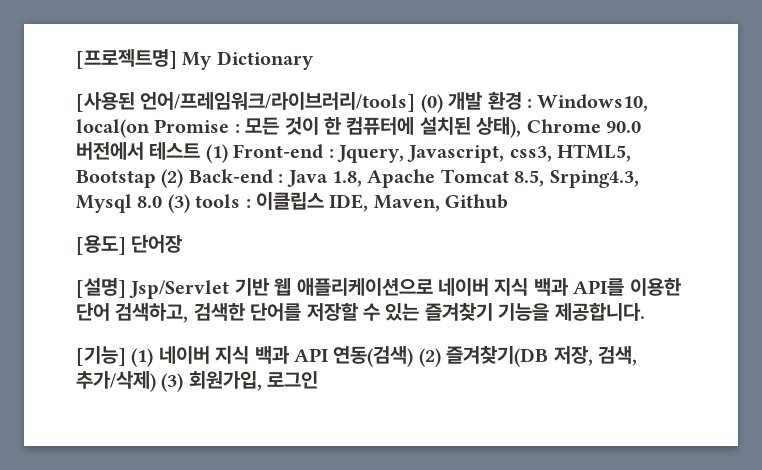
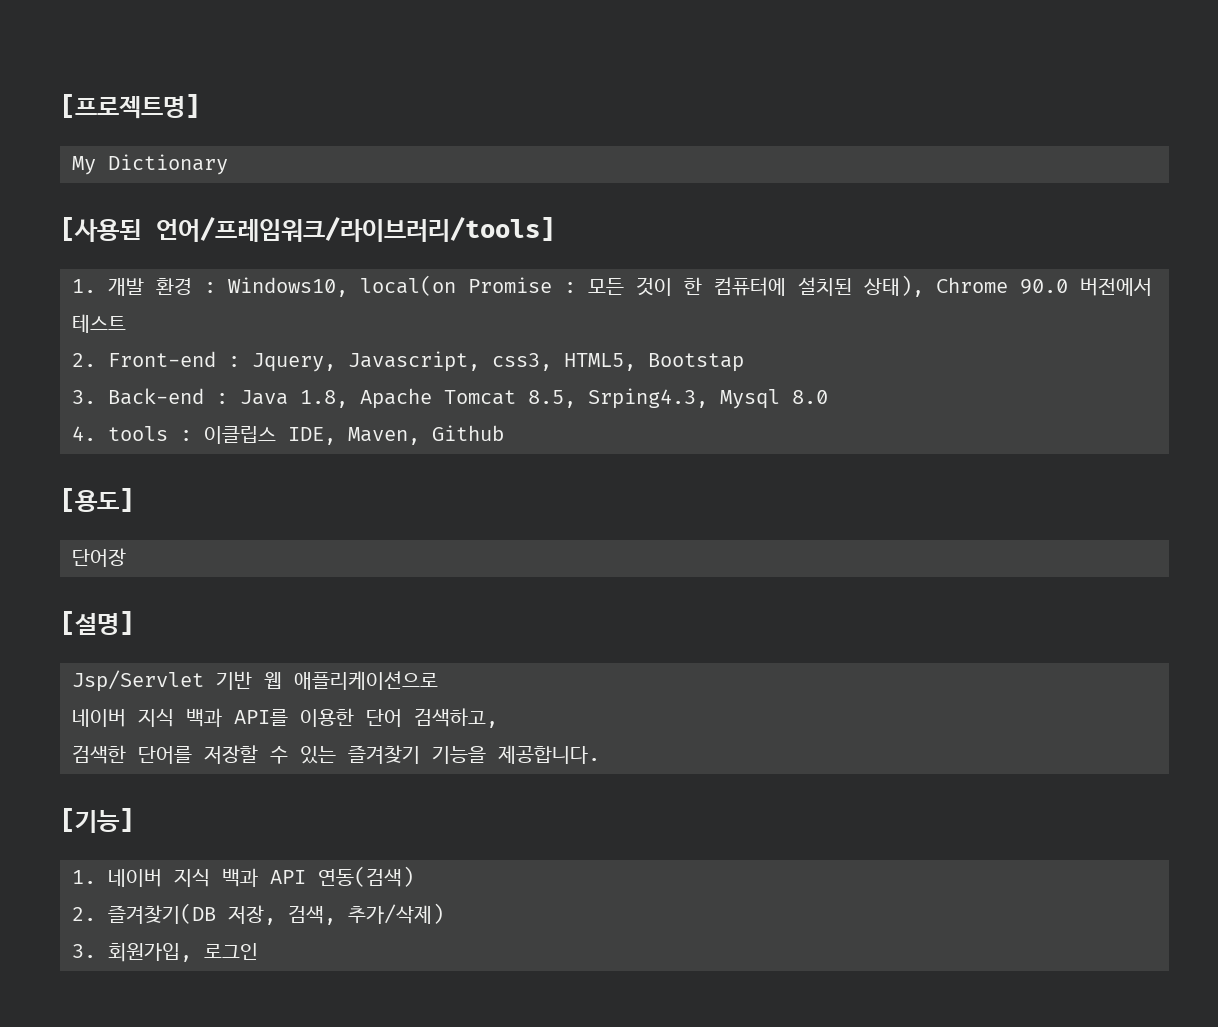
- [프로젝트명] My Dictionary
+ [프로젝트명]
+ My Dictionary
- [사용된 언어/프레임워크/라이브러리/tools] (0) 개발 환경 : Windows10, local(on Promise : 모든 것이 한 컴퓨터에 설치된 상태), Chrome 90.0 버전에서 테스트 (1) Front-end : Jquery, Javascript, css3, HTML5, Bootstap (2) Back-end : Java 1.8, Apache Tomcat 8.5, Srping4.3, Mysql 8.0 (3) tools : 이클립스 IDE, Maven, Github
+ [사용된 언어/프레임워크/라이브러리/tools]
+ 1. 개발 환경 : Windows10, local(on Promise : 모든 것이 한 컴퓨터에 설치된 상태), Chrome 90.0 버전에서 테스트
+ 2. Front-end : Jquery, Javascript, css3, HTML5, Bootstap
+ 3. Back-end : Java 1.8, Apache Tomcat 8.5, Srping4.3, Mysql 8.0
+ 4. tools : 이클립스 IDE, Maven, Github
- [용도] 단어장
+ [용도]
+ 단어장
- [설명] Jsp/Servlet 기반 웹 애플리케이션으로 네이버 지식 백과 API를 이용한 단어 검색하고, 검색한 단어를 저장할 수 있는 즐겨찾기 기능을 제공합니다.
+ [설명]
+ Jsp/Servlet 기반 웹 애플리케이션으로
+ 네이버 지식 백과 API를 이용한 단어 검색하고,
+ 검색한 단어를 저장할 수 있는 즐겨찾기 기능을 제공합니다.
- [기능] (1) 네이버 지식 백과 API 연동(검색) (2) 즐겨찾기(DB 저장, 검색, 추가/삭제) (3) 회원가입, 로그인
+ [기능]
+ 1. 네이버 지식 백과 API 연동(검색)
+ 2. 즐겨찾기(DB 저장, 검색, 추가/삭제)
+ 3. 회원가입, 로그인

